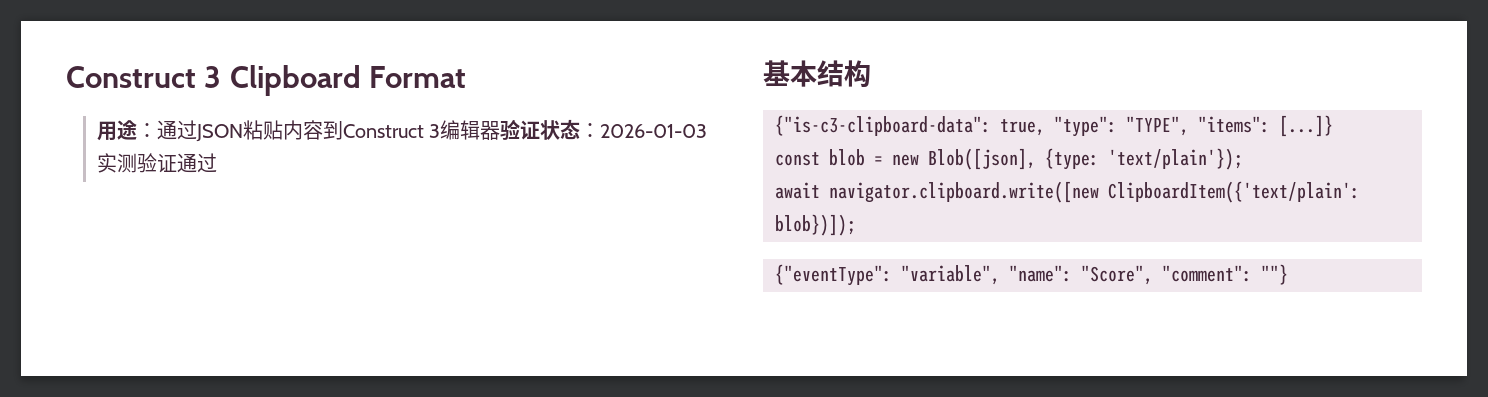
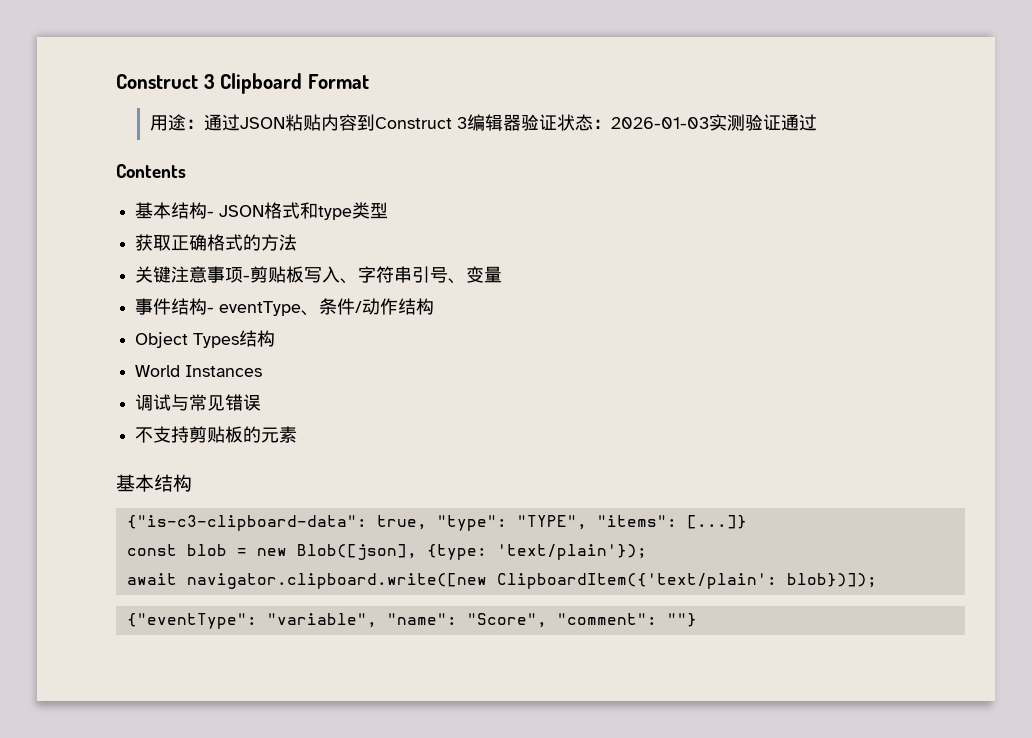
+ Contents
+ 基本结构- JSON格式和type类型
+ 获取正确格式的方法
+ 关键注意事项-剪贴板写入、字符串引号、变量
+ 事件结构- eventType、条件/动作结构
+ Object Types结构
+ World Instances
+ 调试与常见错误
+ 不支持剪贴板的元素

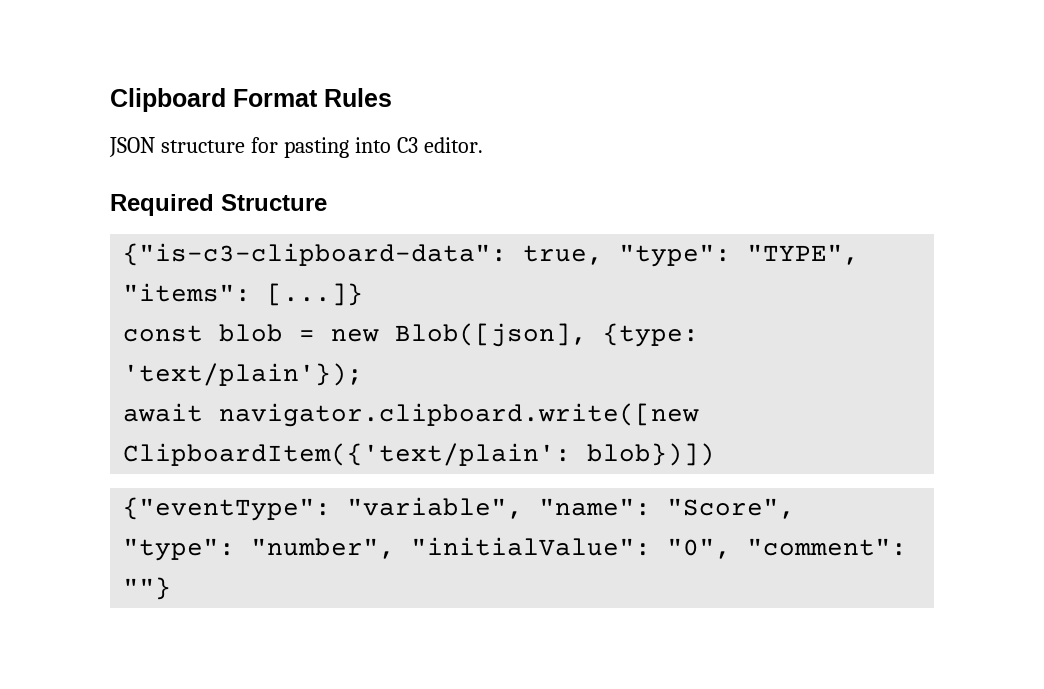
- Construct 3 Clipboard Format
- 用途：通过JSON粘贴内容到Construct 3编辑器验证状态：2026-01-03实测验证通过
- Contents
- 基本结构- JSON格式和type类型
- 获取正确格式的方法
- 关键注意事项-剪贴板写入、字符串引号、变量
- 事件结构- eventType、条件/动作结构
- Object Types结构
- World Instances
- 调试与常见错误
- 不支持剪贴板的元素
- 基本结构
+ Clipboard Format Rules
+ JSON structure for pasting into C3 editor.
+ Required Structure
- await navigator.clipboard.write([new ClipboardItem({'text/plain': blob})]);
+ await navigator.clipboard.write([new ClipboardItem({'text/plain': blob})])
- {"eventType": "variable", "name": "Score", "comment": ""}
+ {"eventType": "variable", "name": "Score", "type": "number", "initialValue": "0", "comment": ""}

